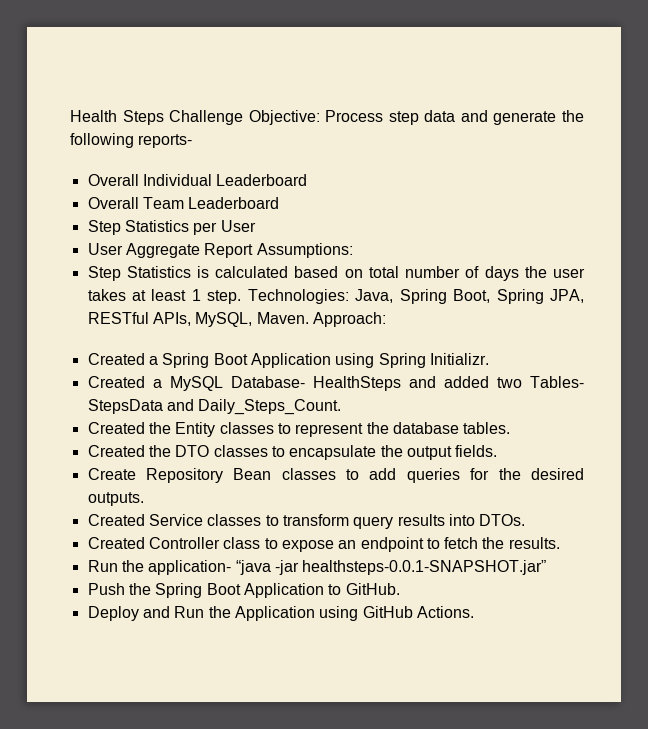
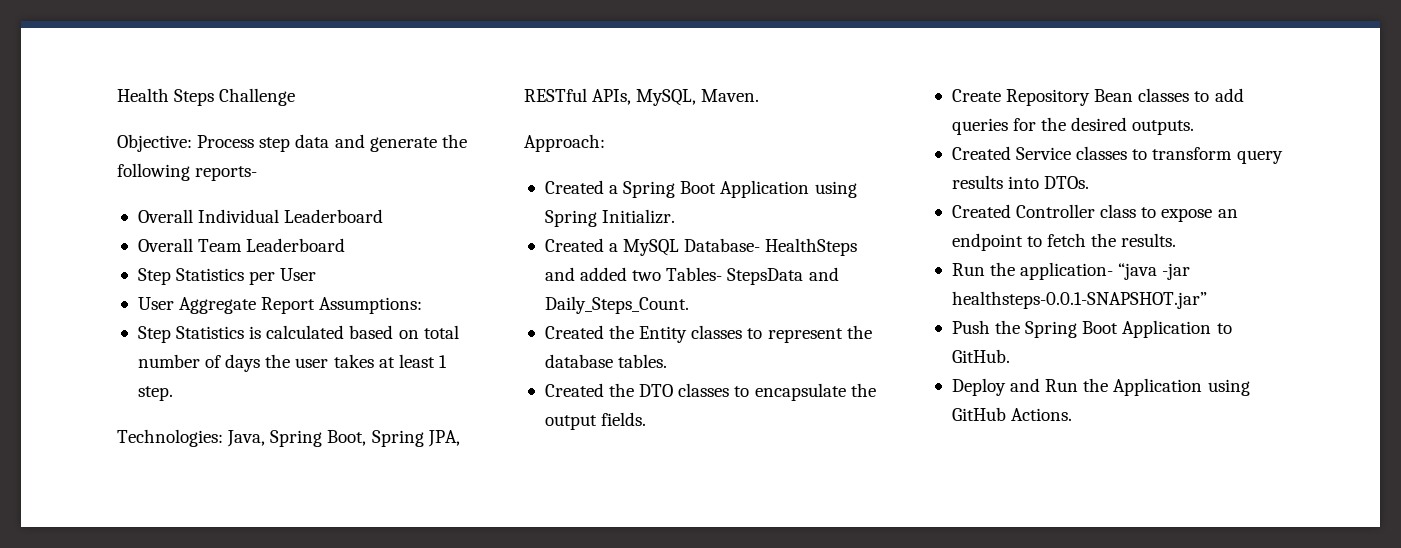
- Health Steps Challenge Objective: Process step data and generate the following reports-
+ Health Steps Challenge
+ Objective: Process step data and generate the following reports-
- Step Statistics is calculated based on total number of days the user takes at least 1 step. Technologies: Java, Spring Boot, Spring JPA, RESTful APIs, MySQL, Maven. Approach:
+ Step Statistics is calculated based on total number of days the user takes at least 1 step.
+ Technologies: Java, Spring Boot, Spring JPA, RESTful APIs, MySQL, Maven.
+ Approach:

